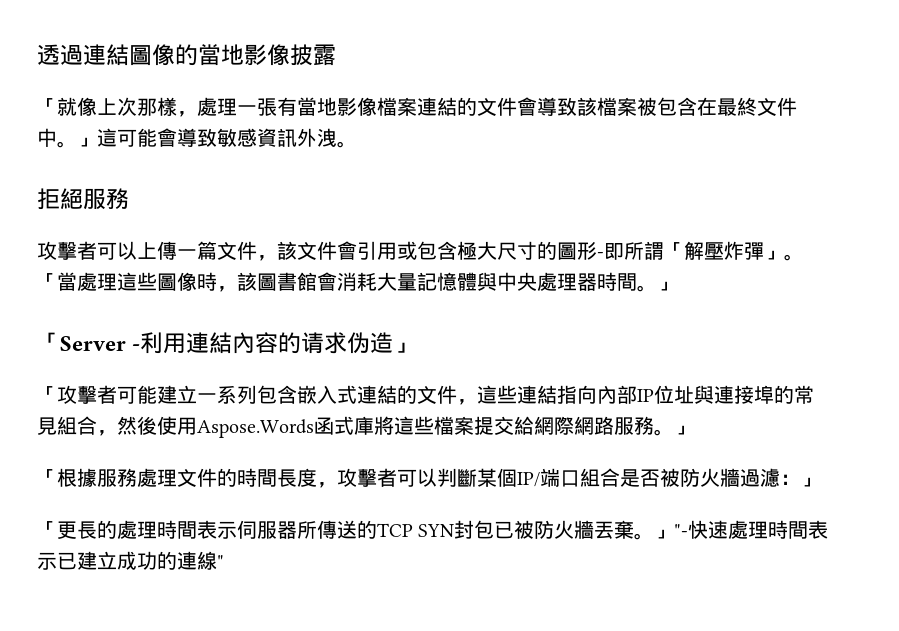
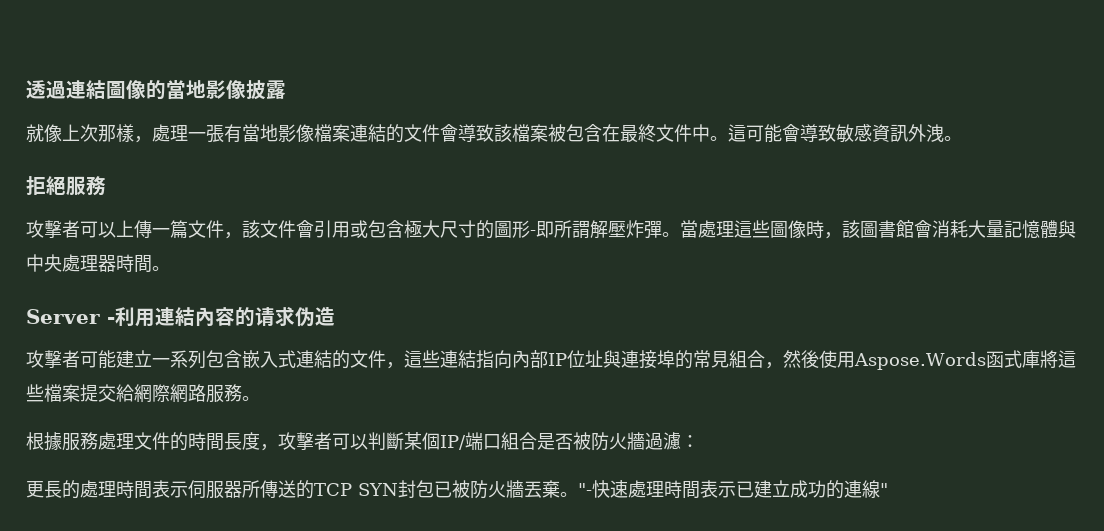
- 「就像上次那樣，處理一張有當地影像檔案連結的文件會導致該檔案被包含在最終文件中。」這可能會導致敏感資訊外洩。
+ 就像上次那樣，處理一張有當地影像檔案連結的文件會導致該檔案被包含在最終文件中。這可能會導致敏感資訊外洩。
- 攻擊者可以上傳一篇文件，該文件會引用或包含極大尺寸的圖形-即所謂「解壓炸彈」。「當處理這些圖像時，該圖書館會消耗大量記憶體與中央處理器時間。」
- 「Server -利用連結內容的请求伪造」
- 「攻擊者可能建立一系列包含嵌入式連結的文件，這些連結指向內部IP位址與連接埠的常見組合，然後使用Aspose.Words函式庫將這些檔案提交給網際網路服務。」
- 「根據服務處理文件的時間長度，攻擊者可以判斷某個IP/端口組合是否被防火牆過濾：」
- 「更長的處理時間表示伺服器所傳送的TCP SYN封包已被防火牆丟棄。」"-快速處理時間表示已建立成功的連線"
+ 攻擊者可以上傳一篇文件，該文件會引用或包含極大尺寸的圖形-即所謂解壓炸彈。當處理這些圖像時，該圖書館會消耗大量記憶體與中央處理器時間。
+ Server -利用連結內容的请求伪造
+ 攻擊者可能建立一系列包含嵌入式連結的文件，這些連結指向內部IP位址與連接埠的常見組合，然後使用Aspose.Words函式庫將這些檔案提交給網際網路服務。
+ 根據服務處理文件的時間長度，攻擊者可以判斷某個IP/端口組合是否被防火牆過濾：
+ 更長的處理時間表示伺服器所傳送的TCP SYN封包已被防火牆丟棄。"-快速處理時間表示已建立成功的連線"

